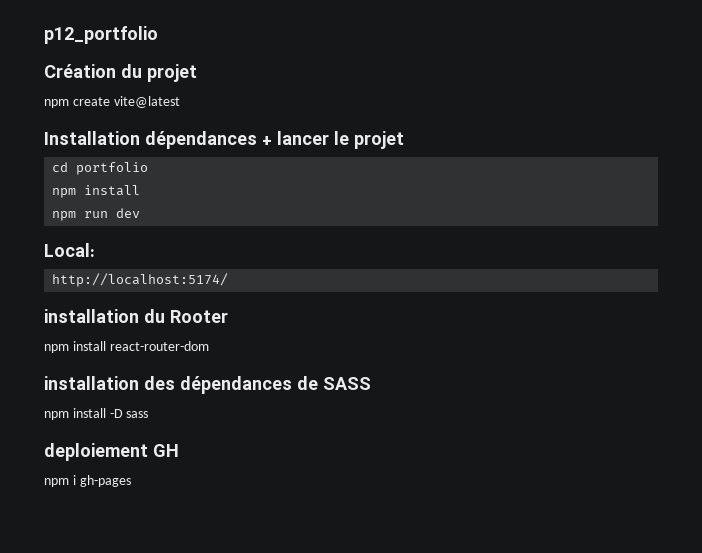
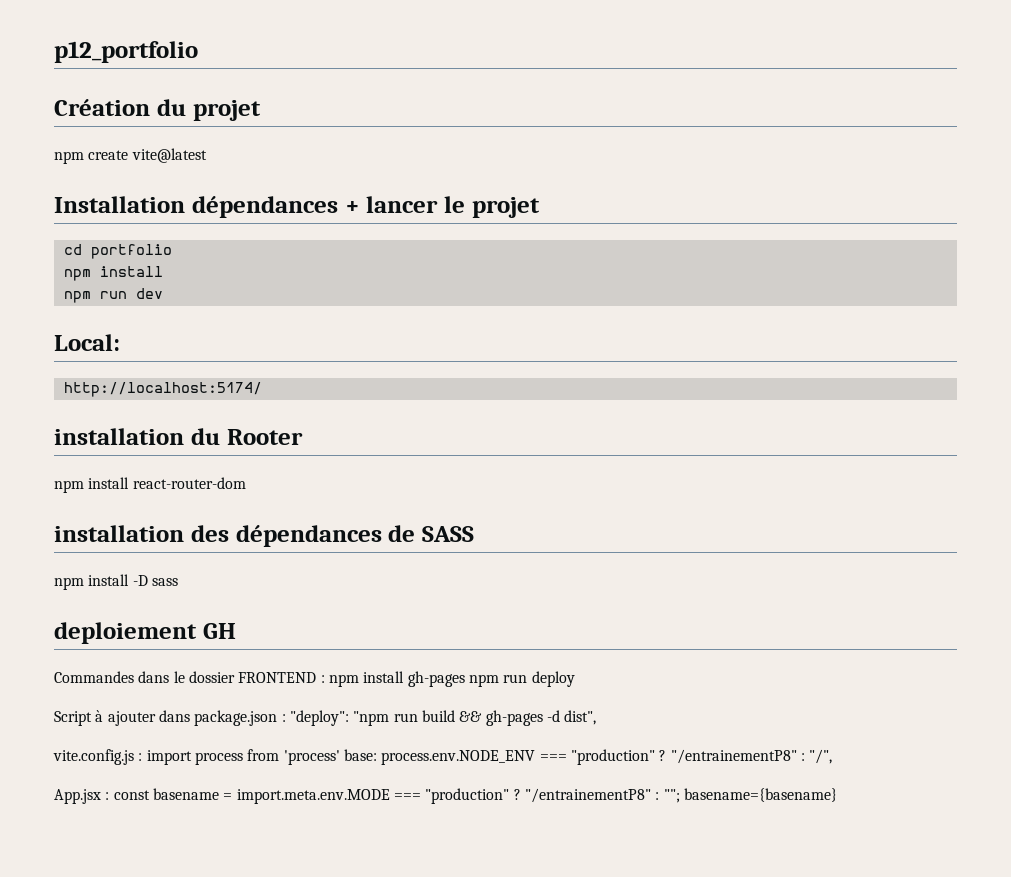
- npm i gh-pages
+ Commandes dans le dossier FRONTEND : npm install gh-pages npm run deploy
+ Script à ajouter dans package.json : "deploy": "npm run build && gh-pages -d dist",
+ vite.config.js : import process from 'process' base: process.env.NODE_ENV === "production" ? "/entrainementP8" : "/",
+ App.jsx : const basename = import.meta.env.MODE === "production" ? "/entrainementP8" : ""; basename={basename}

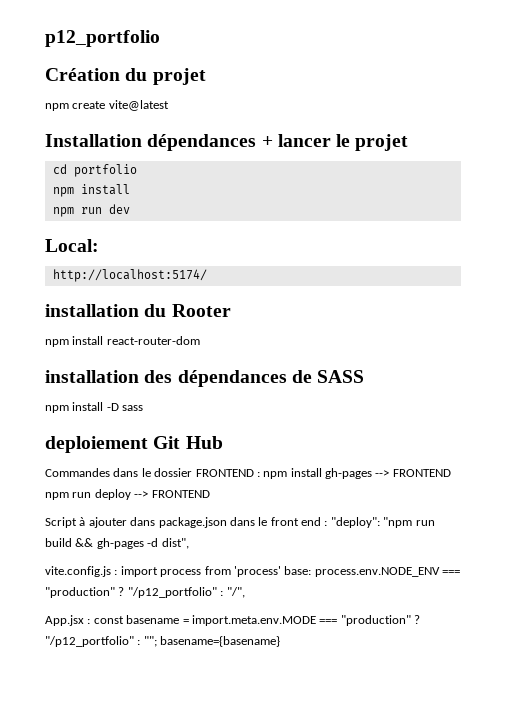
- deploiement GH
+ deploiement Git Hub
- Commandes dans le dossier FRONTEND : npm install gh-pages npm run deploy
+ Commandes dans le dossier FRONTEND : npm install gh-pages --> FRONTEND npm run deploy --> FRONTEND
- Script à ajouter dans package.json : "deploy": "npm run build && gh-pages -d dist",
+ Script à ajouter dans package.json dans le front end : "deploy": "npm run build && gh-pages -d dist",
- "/entrainementP8" : "/",
+ "/p12_portfolio" : "/",
- "/entrainementP8" : ""; basename={basename}
+ "/p12_portfolio" : ""; basename={basename}

